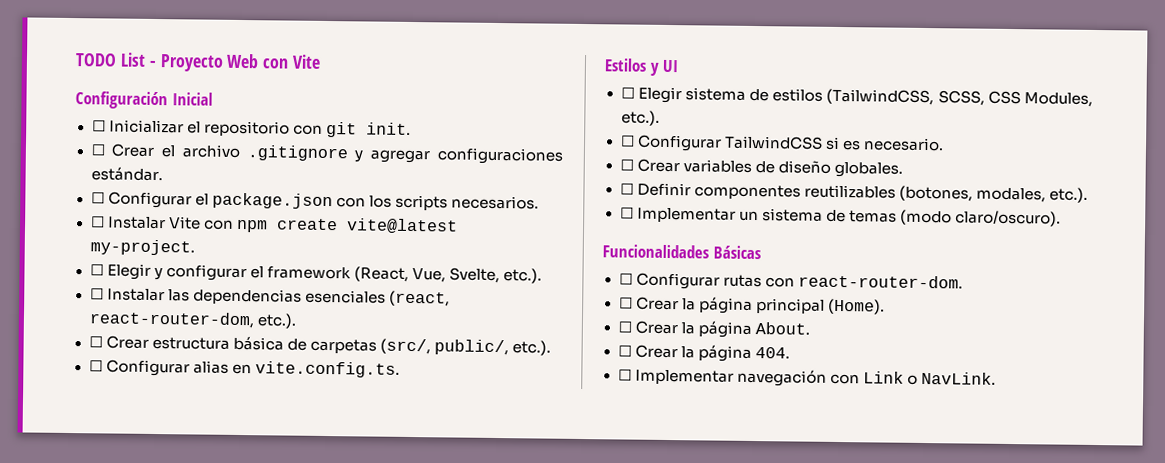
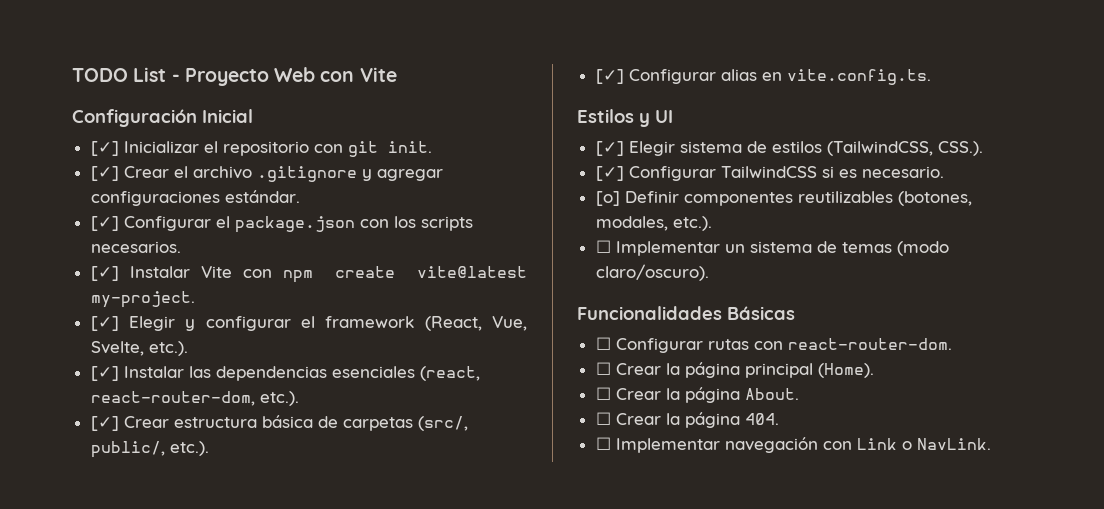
- ☐ Inicializar el repositorio con git init.
+ [✓] Inicializar el repositorio con git init.
- ☐ Crear el archivo .gitignore y agregar configuraciones estándar.
+ [✓] Crear el archivo .gitignore y agregar configuraciones estándar.
- ☐ Configurar el package.json con los scripts necesarios.
+ [✓] Configurar el package.json con los scripts necesarios.
- ☐ Instalar Vite con npm create vite@latest my-project.
+ [✓] Instalar Vite con npm create vite@latest my-project.
- ☐ Elegir y configurar el framework (React, Vue, Svelte, etc.).
+ [✓] Elegir y configurar el framework (React, Vue, Svelte, etc.).
- ☐ Instalar las dependencias esenciales (react, react-router-dom, etc.).
+ [✓] Instalar las dependencias esenciales (react, react-router-dom, etc.).
- ☐ Crear estructura básica de carpetas (src/, public/, etc.).
+ [✓] Crear estructura básica de carpetas (src/, public/, etc.).
- ☐ Configurar alias en vite.config.ts.
+ [✓] Configurar alias en vite.config.ts.
- ☐ Elegir sistema de estilos (TailwindCSS, SCSS, CSS Modules, etc.).
- ☐ Configurar TailwindCSS si es necesario.
+ [✓] Elegir sistema de estilos (TailwindCSS, CSS.).
+ [✓] Configurar TailwindCSS si es necesario.
- ☐ Crear variables de diseño globales.
- ☐ Definir componentes reutilizables (botones, modales, etc.).
+ [o] Definir componentes reutilizables (botones, modales, etc.).

